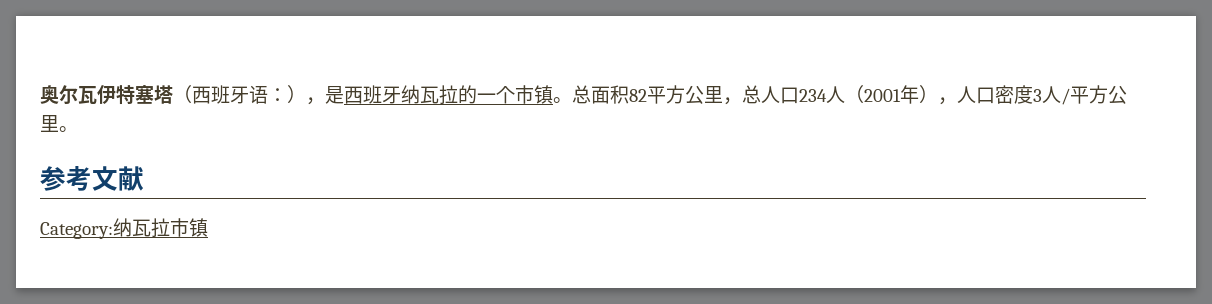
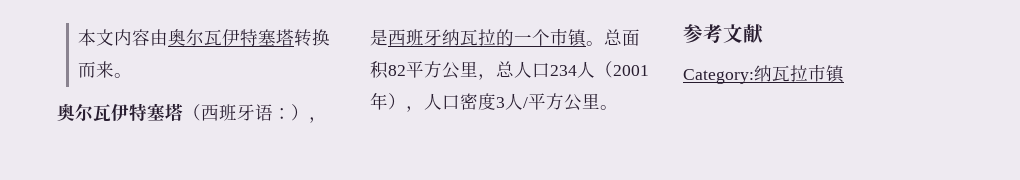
+ 本文内容由奥尔瓦伊特塞塔转换而来。

